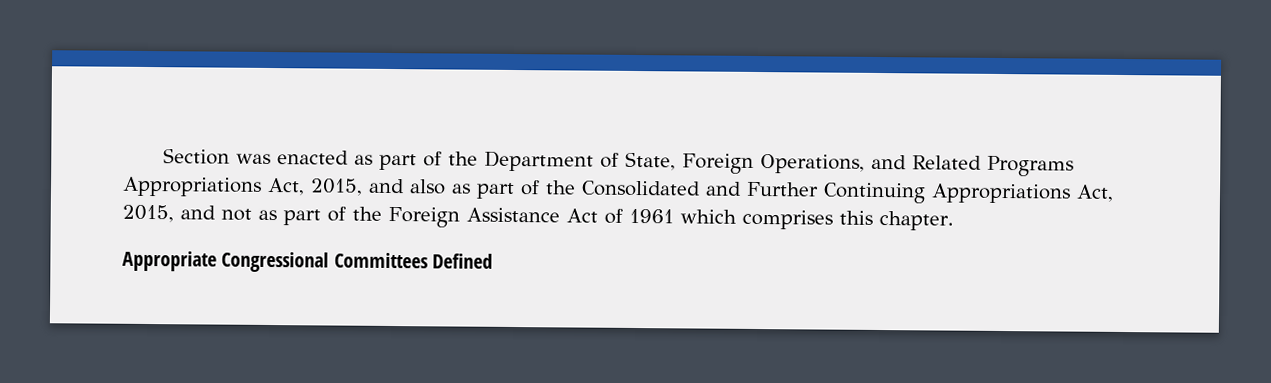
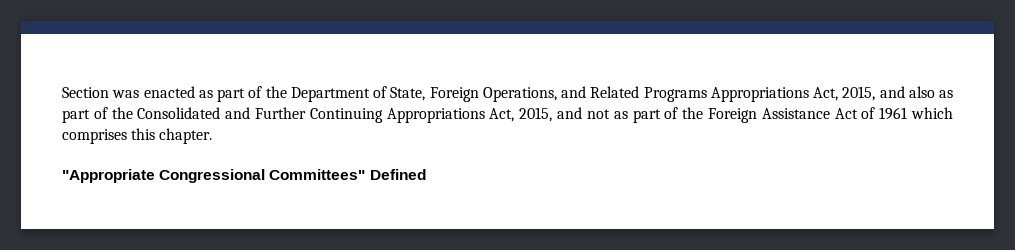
- Appropriate Congressional Committees Defined
+ "Appropriate Congressional Committees" Defined

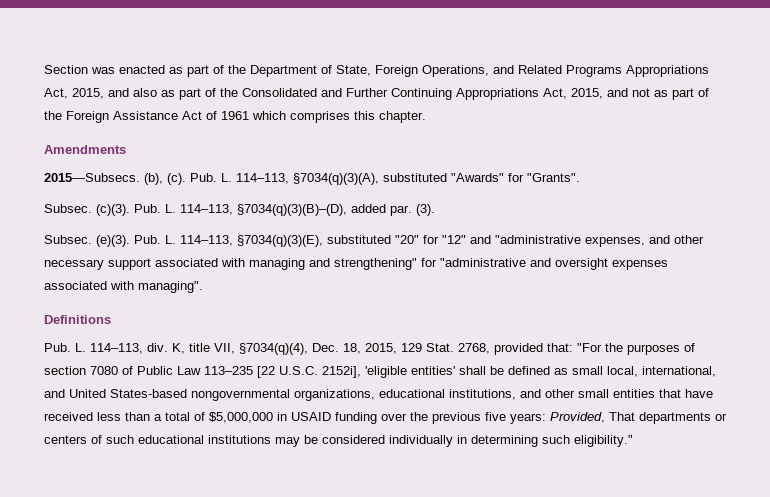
- "Appropriate Congressional Committees" Defined
+ Amendments
+ 2015—Subsecs. (b), (c). Pub. L. 114–113, §7034(q)(3)(A), substituted "Awards" for "Grants".
+ Subsec. (c)(3). Pub. L. 114–113, §7034(q)(3)(B)–(D), added par. (3).
+ Subsec. (e)(3). Pub. L. 114–113, §7034(q)(3)(E), substituted "20" for "12" and "administrative expenses, and other necessary support associated with managing and strengthening" for "administrative and oversight expenses associated with managing".
+ Definitions
+ Pub. L. 114–113, div. K, title VII, §7034(q)(4), Dec. 18, 2015, 129 Stat. 2768, provided that: "For the purposes of section 7080 of Public Law 113–235 [22 U.S.C. 2152i], 'eligible entities' shall be defined as small local, international, and United States-based nongovernmental organizations, educational institutions, and other small entities that have received less than a total of $5,000,000 in USAID funding over the previous five years: Provided, That departments or centers of such educational institutions may be considered individually in determining such eligibility."

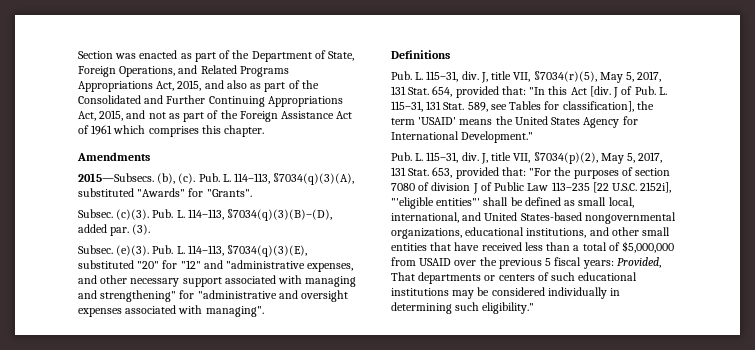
- Pub. L. 114–113, div. K, title VII, §7034(q)(4), Dec. 18, 2015, 129 Stat. 2768, provided that:
+ Pub. L. 115–31, div. J, title VII, §7034(r)(5), May 5, 2017, 131 Stat. 654, provided that: "In this Act [div. J of Pub. L. 115–31, 131 Stat. 589, see Tables for classification], the term 'USAID' means the United States Agency for International Development."
+ Pub. L. 115–31, div. J, title VII, §7034(p)(2), May 5, 2017, 131 Stat. 653, provided that:
- "For the purposes of section 7080 of Public Law 113–235 [22 U.S.C. 2152i], 'eligible entities' shall be defined as small local, international, and United States-based nongovernmental organizations, educational institutions, and other small entities that have received less than a total of $5,000,000 in USAID funding over the previous five years:
+ "For the purposes of section 7080 of division J of Public Law 113–235 [22 U.S.C. 2152i], "'eligible entities"' shall be defined as small local, international, and United States-based nongovernmental organizations, educational institutions, and other small entities that have received less than a total of $5,000,000 from USAID over the previous 5 fiscal years:

